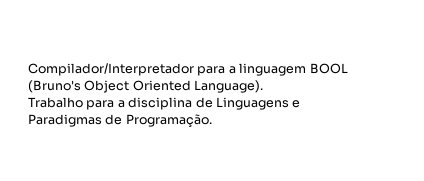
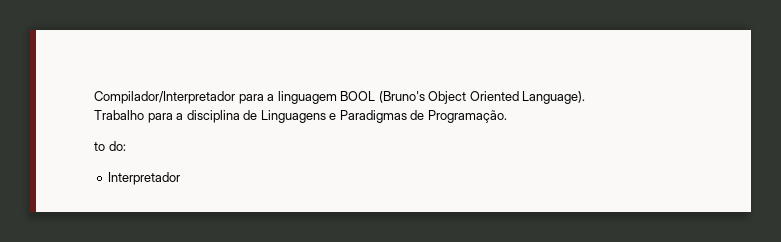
+ to do:
+ Interpretador

